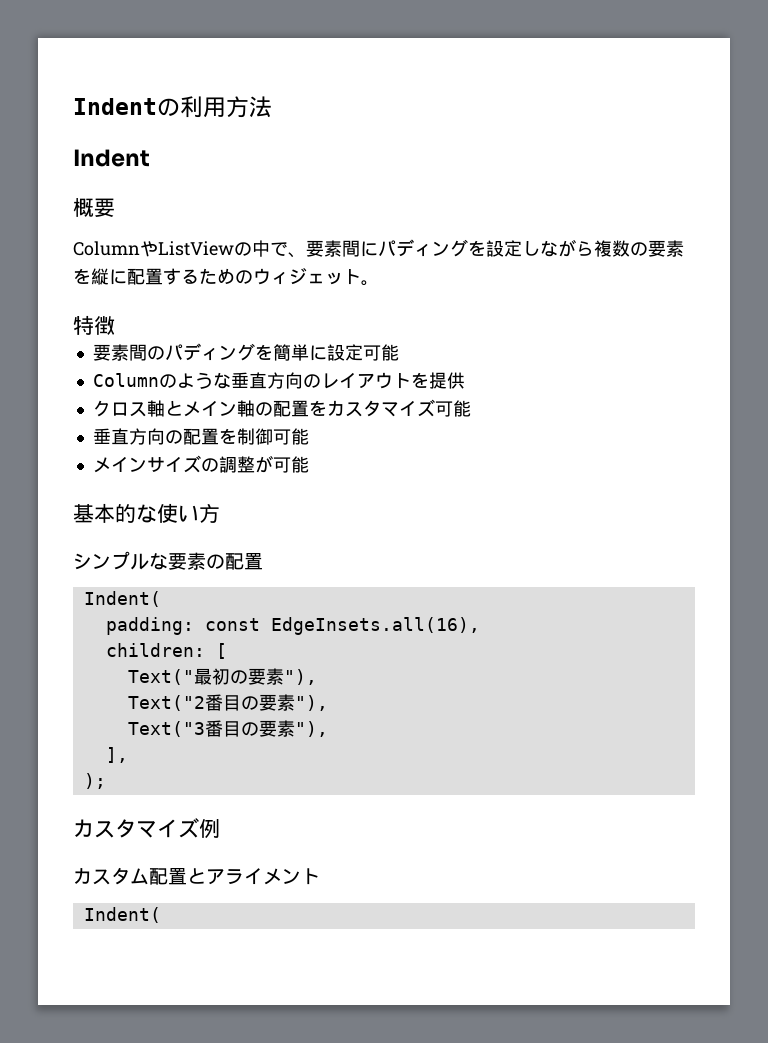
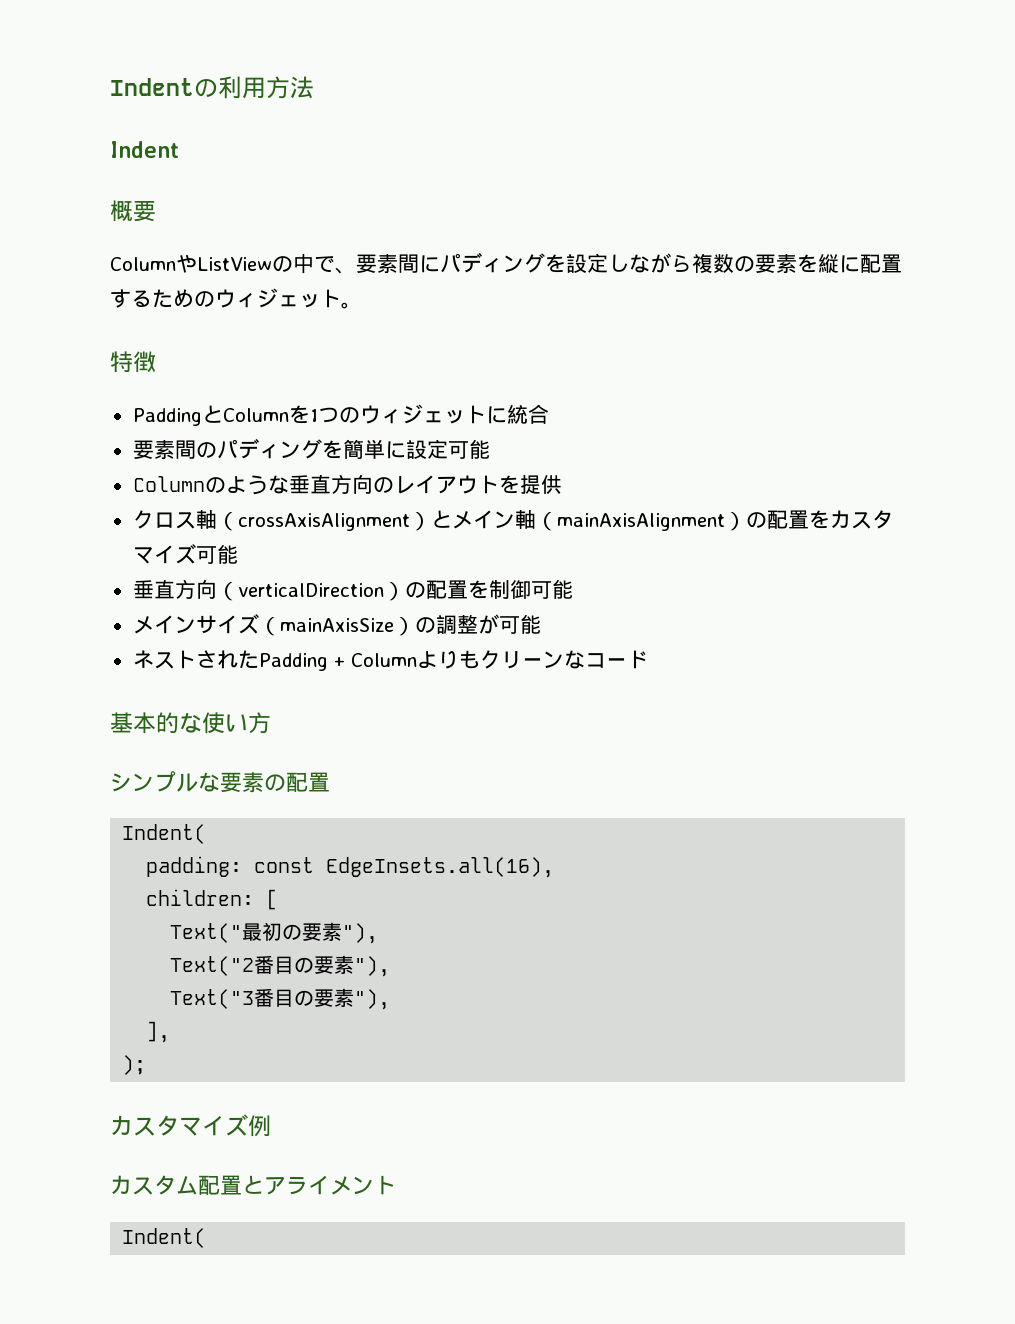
+ PaddingとColumnを1つのウィジェットに統合
- クロス軸とメイン軸の配置をカスタマイズ可能
+ クロス軸（crossAxisAlignment）とメイン軸（mainAxisAlignment）の配置をカスタマイズ可能
- 垂直方向の配置を制御可能
+ 垂直方向（verticalDirection）の配置を制御可能
- メインサイズの調整が可能
+ メインサイズ（mainAxisSize）の調整が可能
+ ネストされたPadding + Columnよりもクリーンなコード

